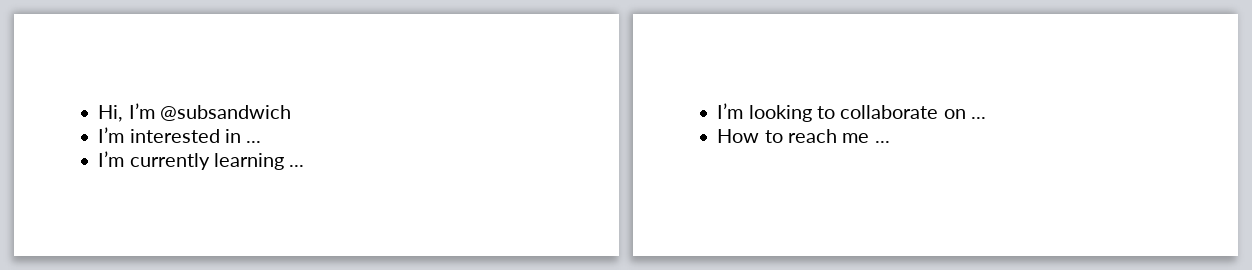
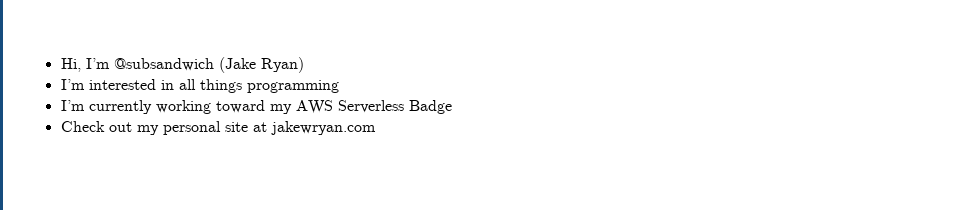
- Hi, I’m @subsandwich
+ Hi, I’m @subsandwich (Jake Ryan)
- I’m interested in ...
+ I’m interested in all things programming
- I’m currently learning ...
- I’m looking to collaborate on ...
- How to reach me ...
+ I’m currently working toward my AWS Serverless Badge
+ Check out my personal site at jakewryan.com

